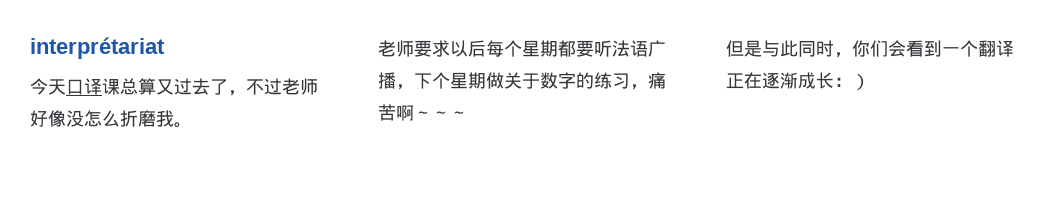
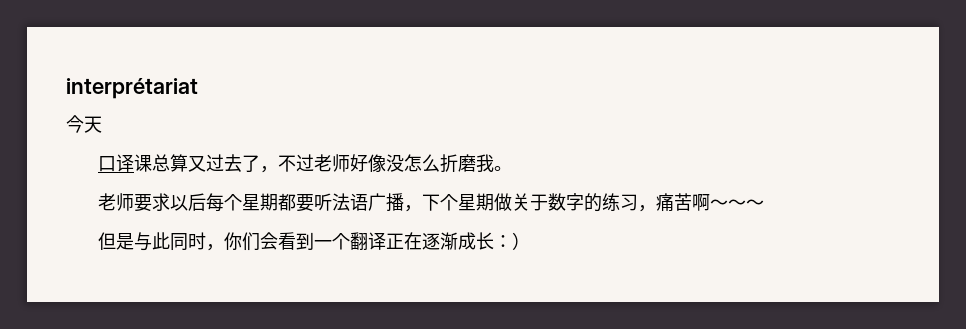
- 今天口译课总算又过去了，不过老师好像没怎么折磨我。
+ 今天
+ 口译课总算又过去了，不过老师好像没怎么折磨我。

